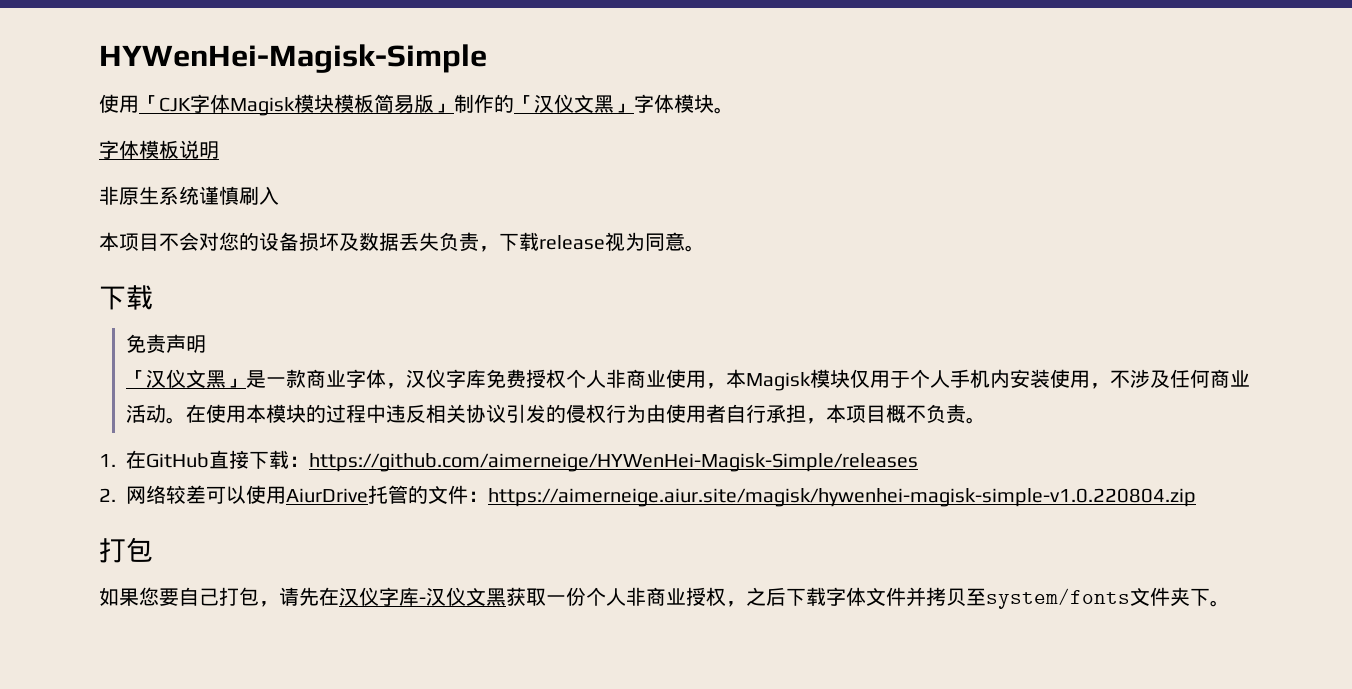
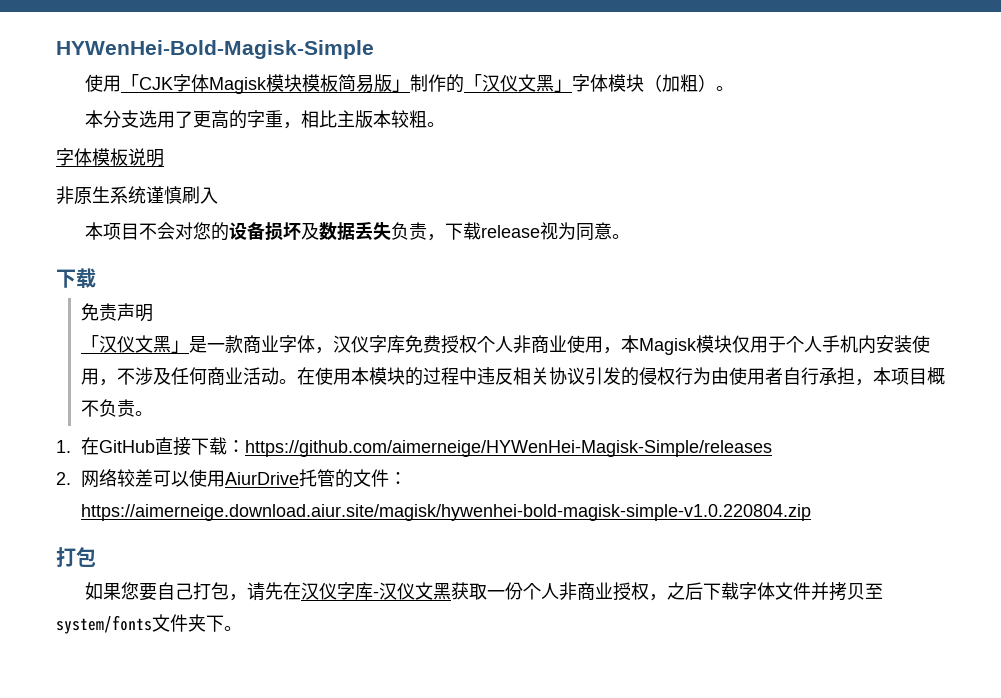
- HYWenHei-Magisk-Simple
+ HYWenHei-Bold-Magisk-Simple
- 使用「CJK字体Magisk模块模板简易版」制作的「汉仪文黑」字体模块。
+ 使用「CJK字体Magisk模块模板简易版」制作的「汉仪文黑」字体模块（加粗）。
+ 本分支选用了更高的字重，相比主版本较粗。
- 2.网络较差可以使用AiurDrive托管的文件：https://aimerneige.aiur.site/magisk/hywenhei-magisk-simple-v1.0.220804.zip
+ 2.网络较差可以使用AiurDrive托管的文件：https://aimerneige.download.aiur.site/magisk/hywenhei-bold-magisk-simple-v1.0.220804.zip

